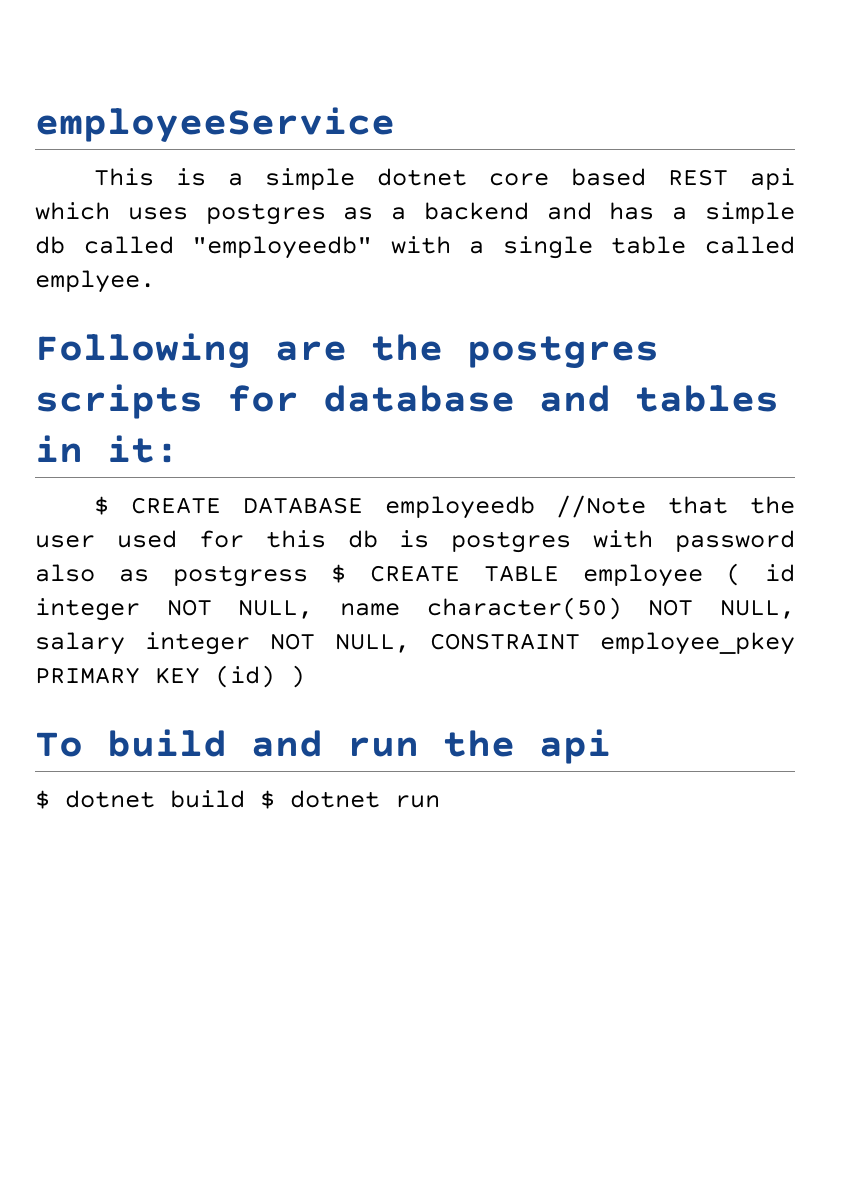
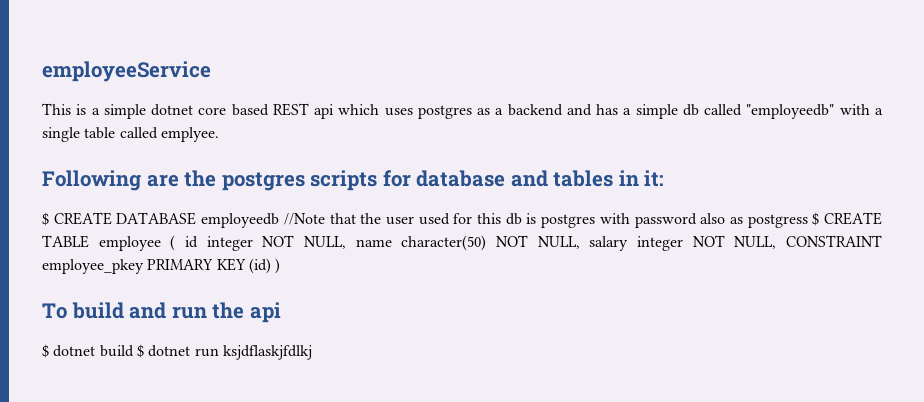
- $ dotnet build $ dotnet run
+ $ dotnet build $ dotnet run ksjdflaskjfdlkj

